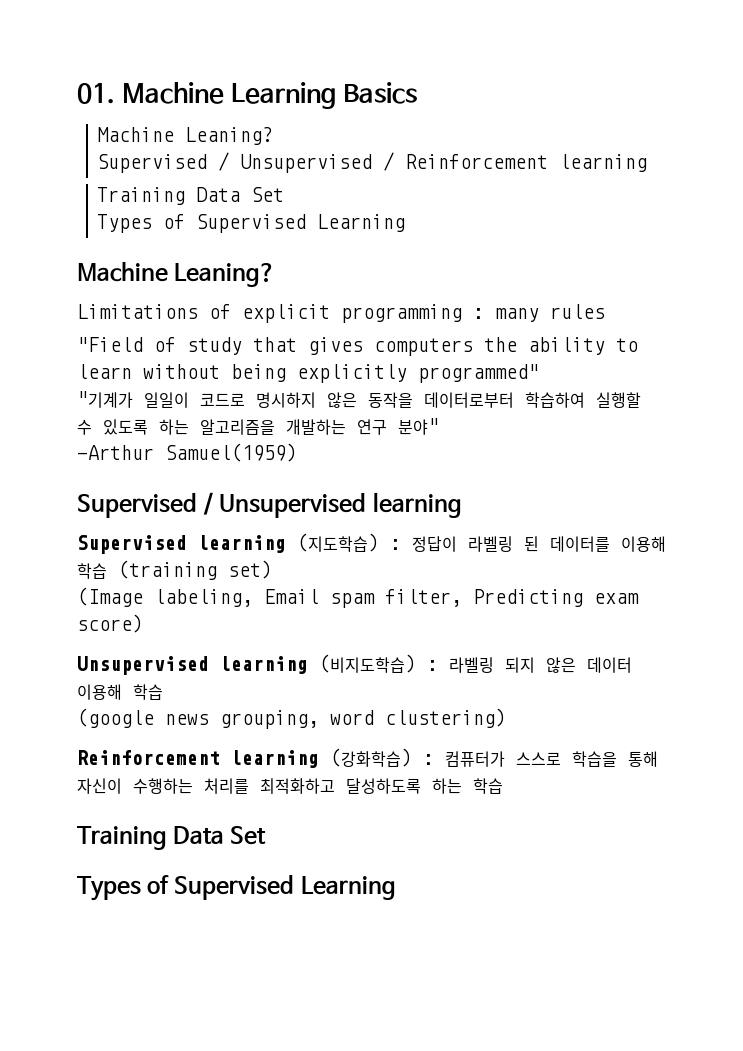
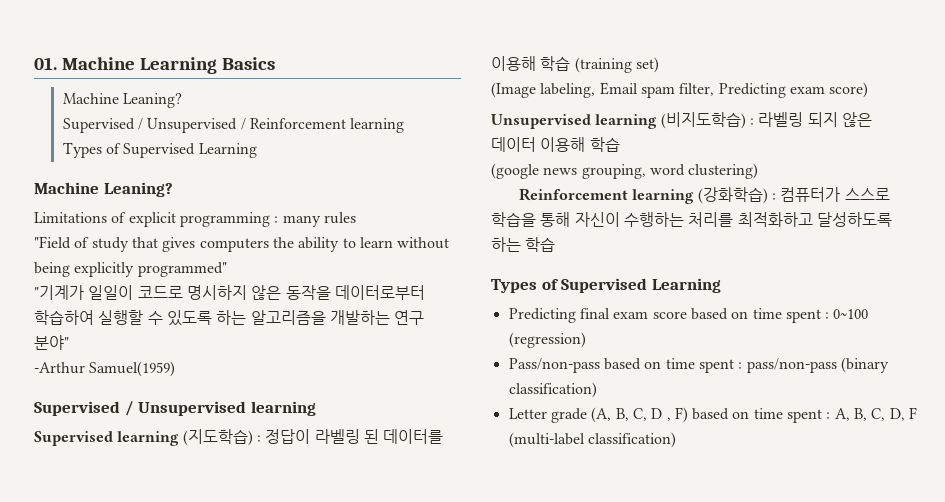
  Supervised / Unsupervised / Reinforcement learning
- Training Data Set
  Reinforcement learning (강화학습) : 컴퓨터가 스스로 학습을 통해 자신이 수행하는 처리를 최적화하고 달성하도록 하는 학습
- Training Data Set
  Types of Supervised Learning
+ Predicting final exam score based on time spent : 0~100 (regression)
+ Pass/non-pass based on time spent : pass/non-pass (binary classification)
+ Letter grade (A, B, C, D , F) based on time spent : A, B, C, D, F (multi-label classification)

